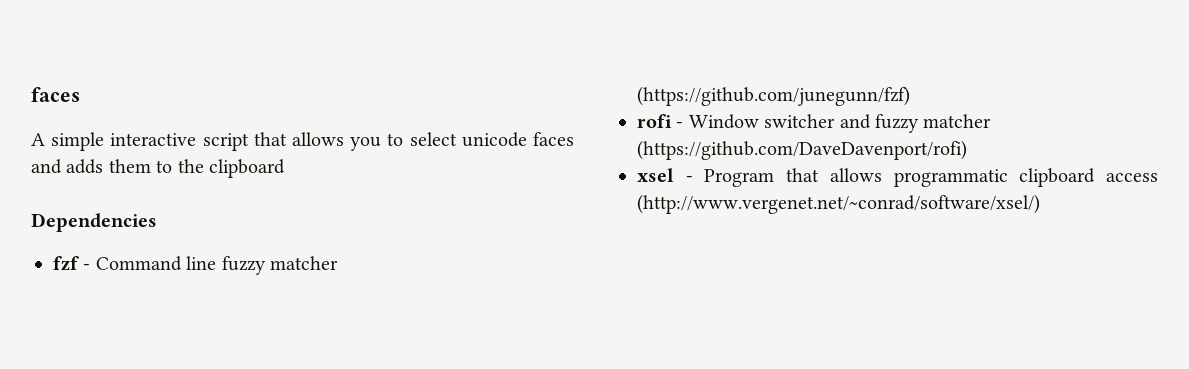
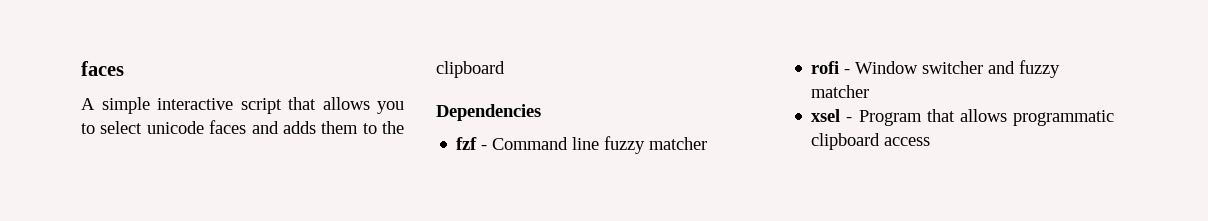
- fzf - Command line fuzzy matcher (https://github.com/junegunn/fzf)
+ fzf - Command line fuzzy matcher
- rofi - Window switcher and fuzzy matcher (https://github.com/DaveDavenport/rofi)
+ rofi - Window switcher and fuzzy matcher
- xsel - Program that allows programmatic clipboard access (http://www.vergenet.net/~conrad/software/xsel/)
+ xsel - Program that allows programmatic clipboard access

